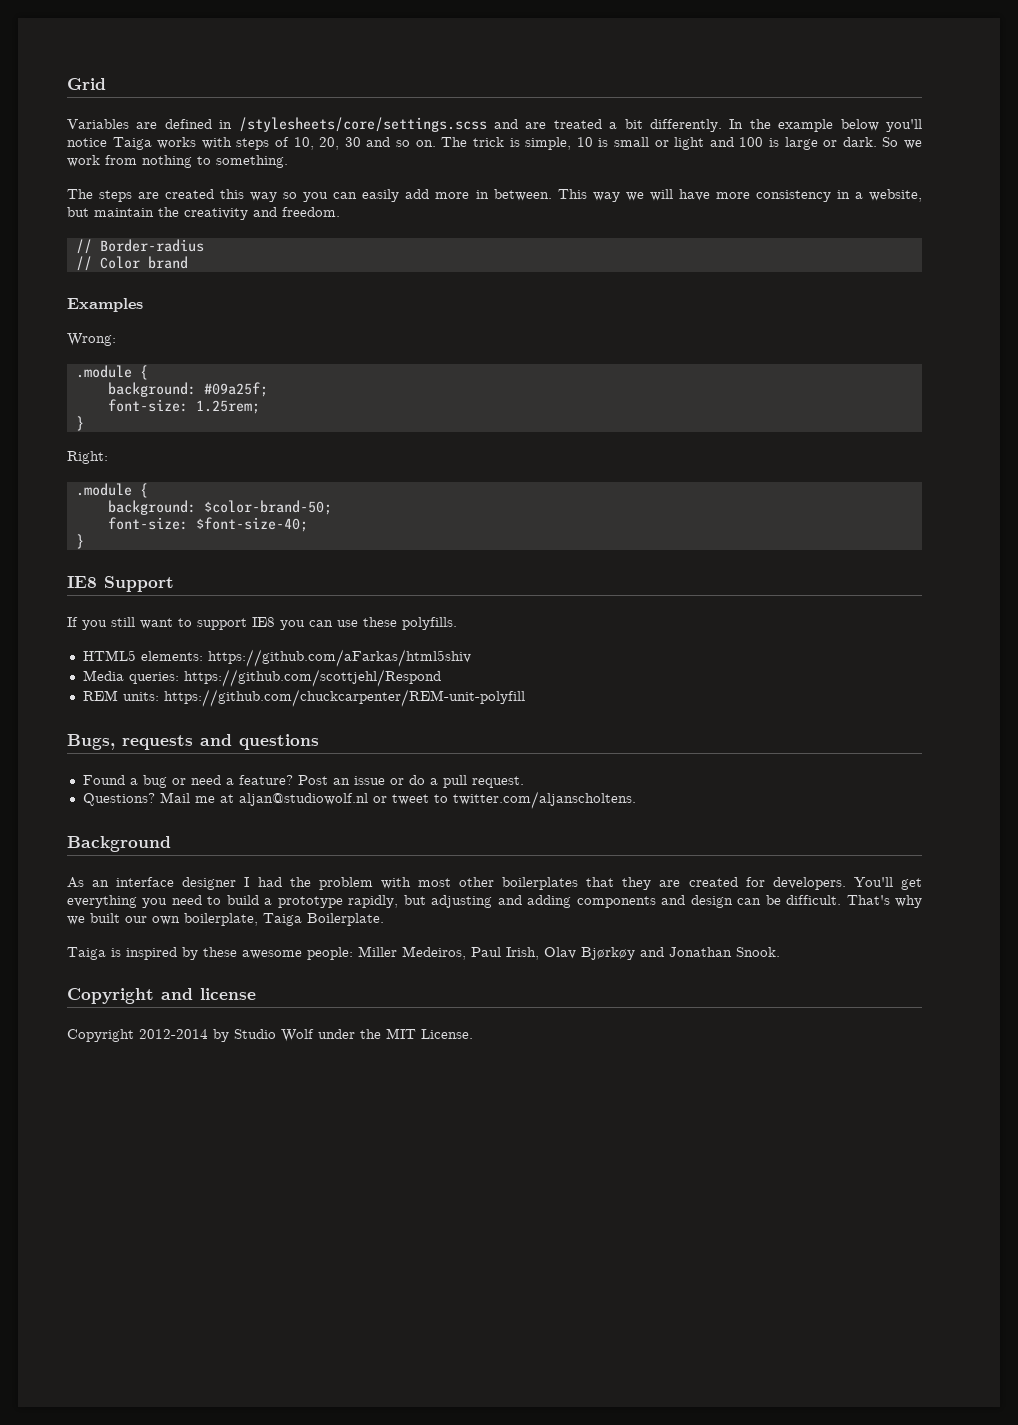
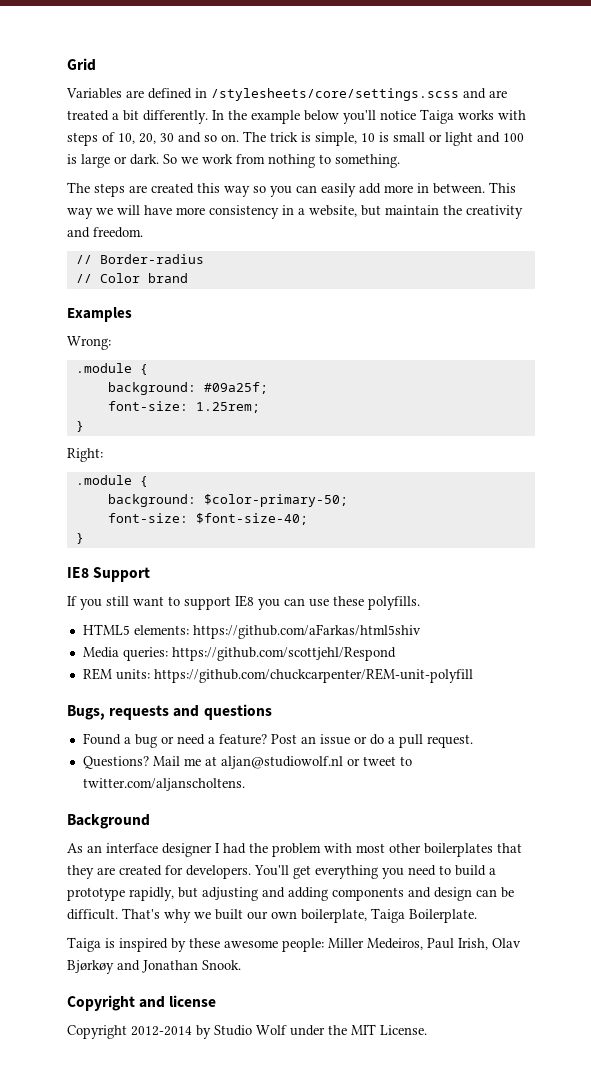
- background: $color-brand-50;
+ background: $color-primary-50;

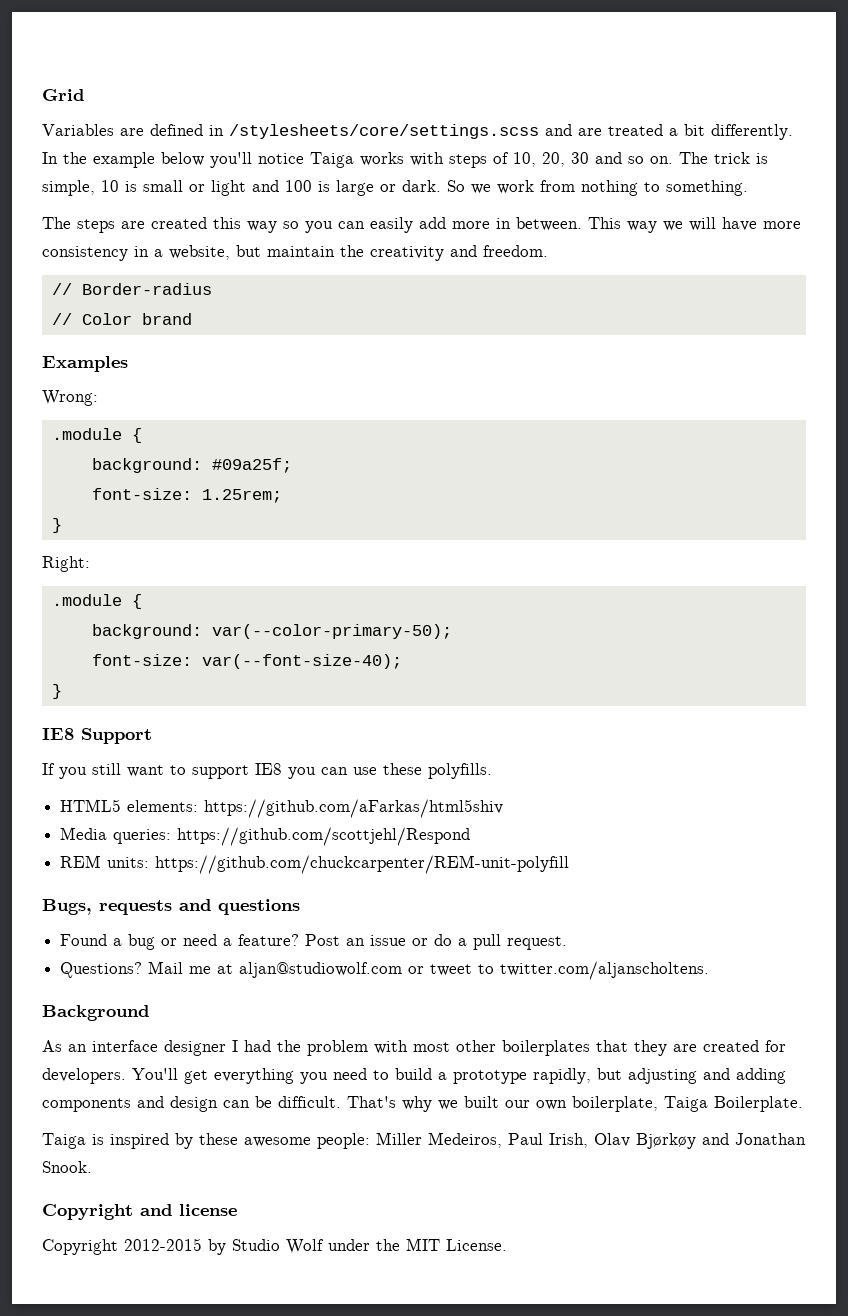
- background: $color-primary-50;
- font-size: $font-size-40;
+ background: var(--color-primary-50);
+ font-size: var(--font-size-40);
- Mail me at aljan@studiowolf.nl or tweet to twitter.com/aljanscholtens.
+ Mail me at aljan@studiowolf.com or tweet to twitter.com/aljanscholtens.
- Copyright 2012-2014 by Studio Wolf under the MIT License.
+ Copyright 2012-2015 by Studio Wolf under the MIT License.

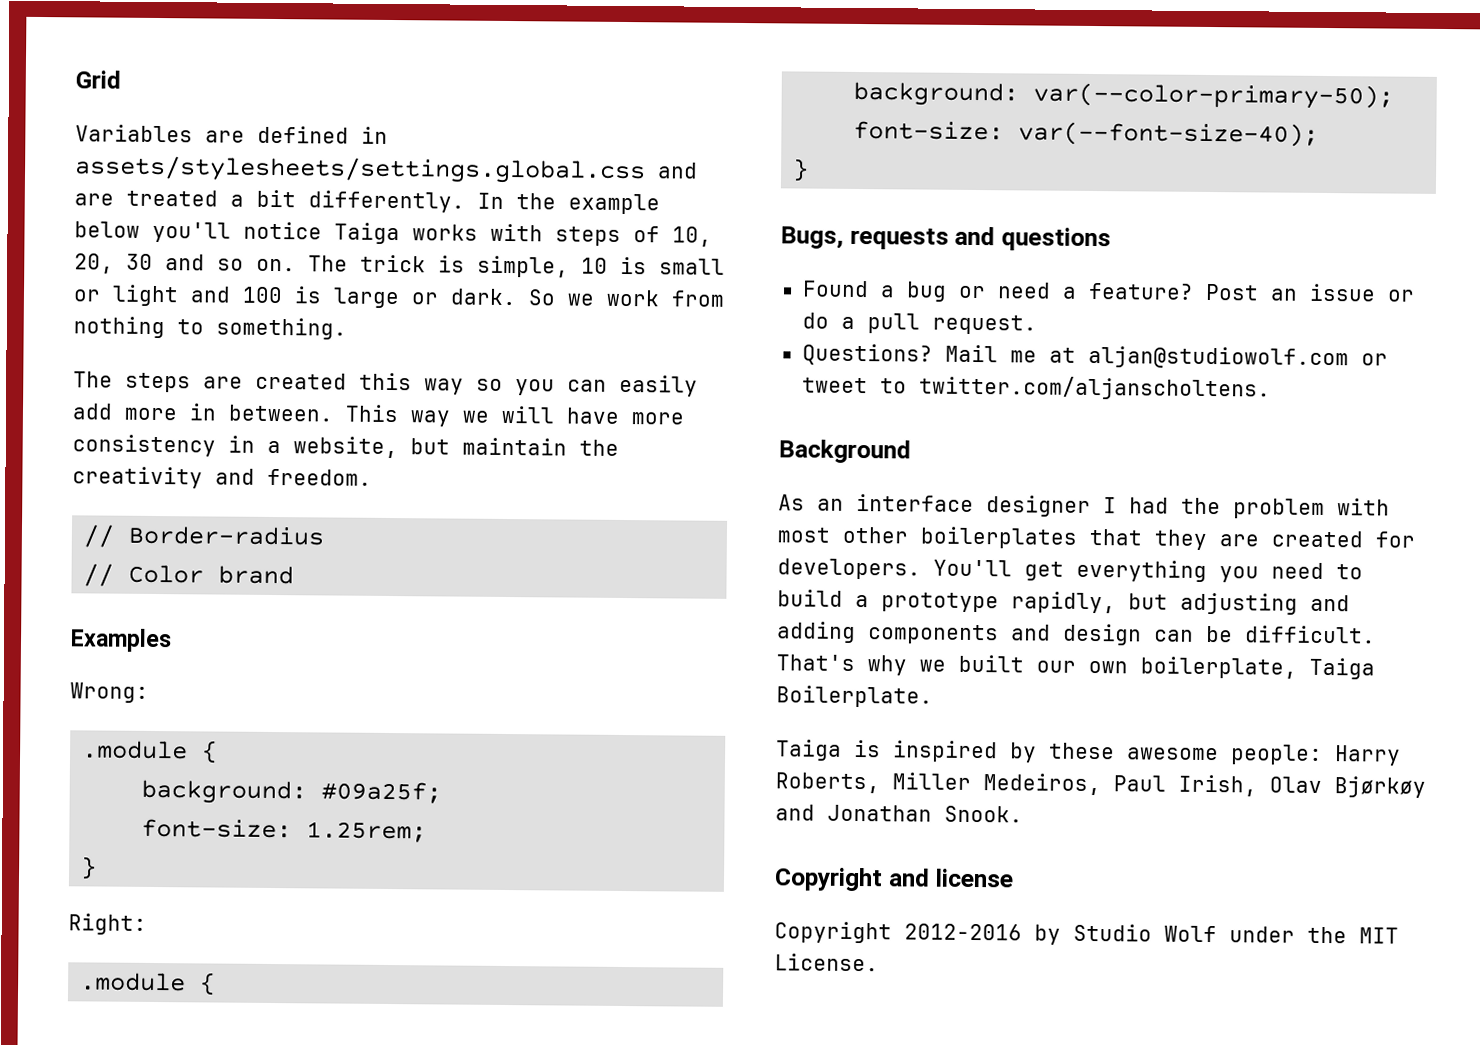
- Variables are defined in /stylesheets/core/settings.scss and are treated a bit differently.
+ Variables are defined in assets/stylesheets/settings.global.css and are treated a bit differently.
- IE8 Support
- If you still want to support IE8 you can use these polyfills.
- HTML5 elements: https://github.com/aFarkas/html5shiv
- Media queries: https://github.com/scottjehl/Respond
- REM units: https://github.com/chuckcarpenter/REM-unit-polyfill
- Taiga is inspired by these awesome people: Miller Medeiros, Paul Irish, Olav Bjørkøy and Jonathan Snook.
+ Taiga is inspired by these awesome people: Harry Roberts, Miller Medeiros, Paul Irish, Olav Bjørkøy and Jonathan Snook.
- Copyright 2012-2015 by Studio Wolf under the MIT License.
+ Copyright 2012-2016 by Studio Wolf under the MIT License.

